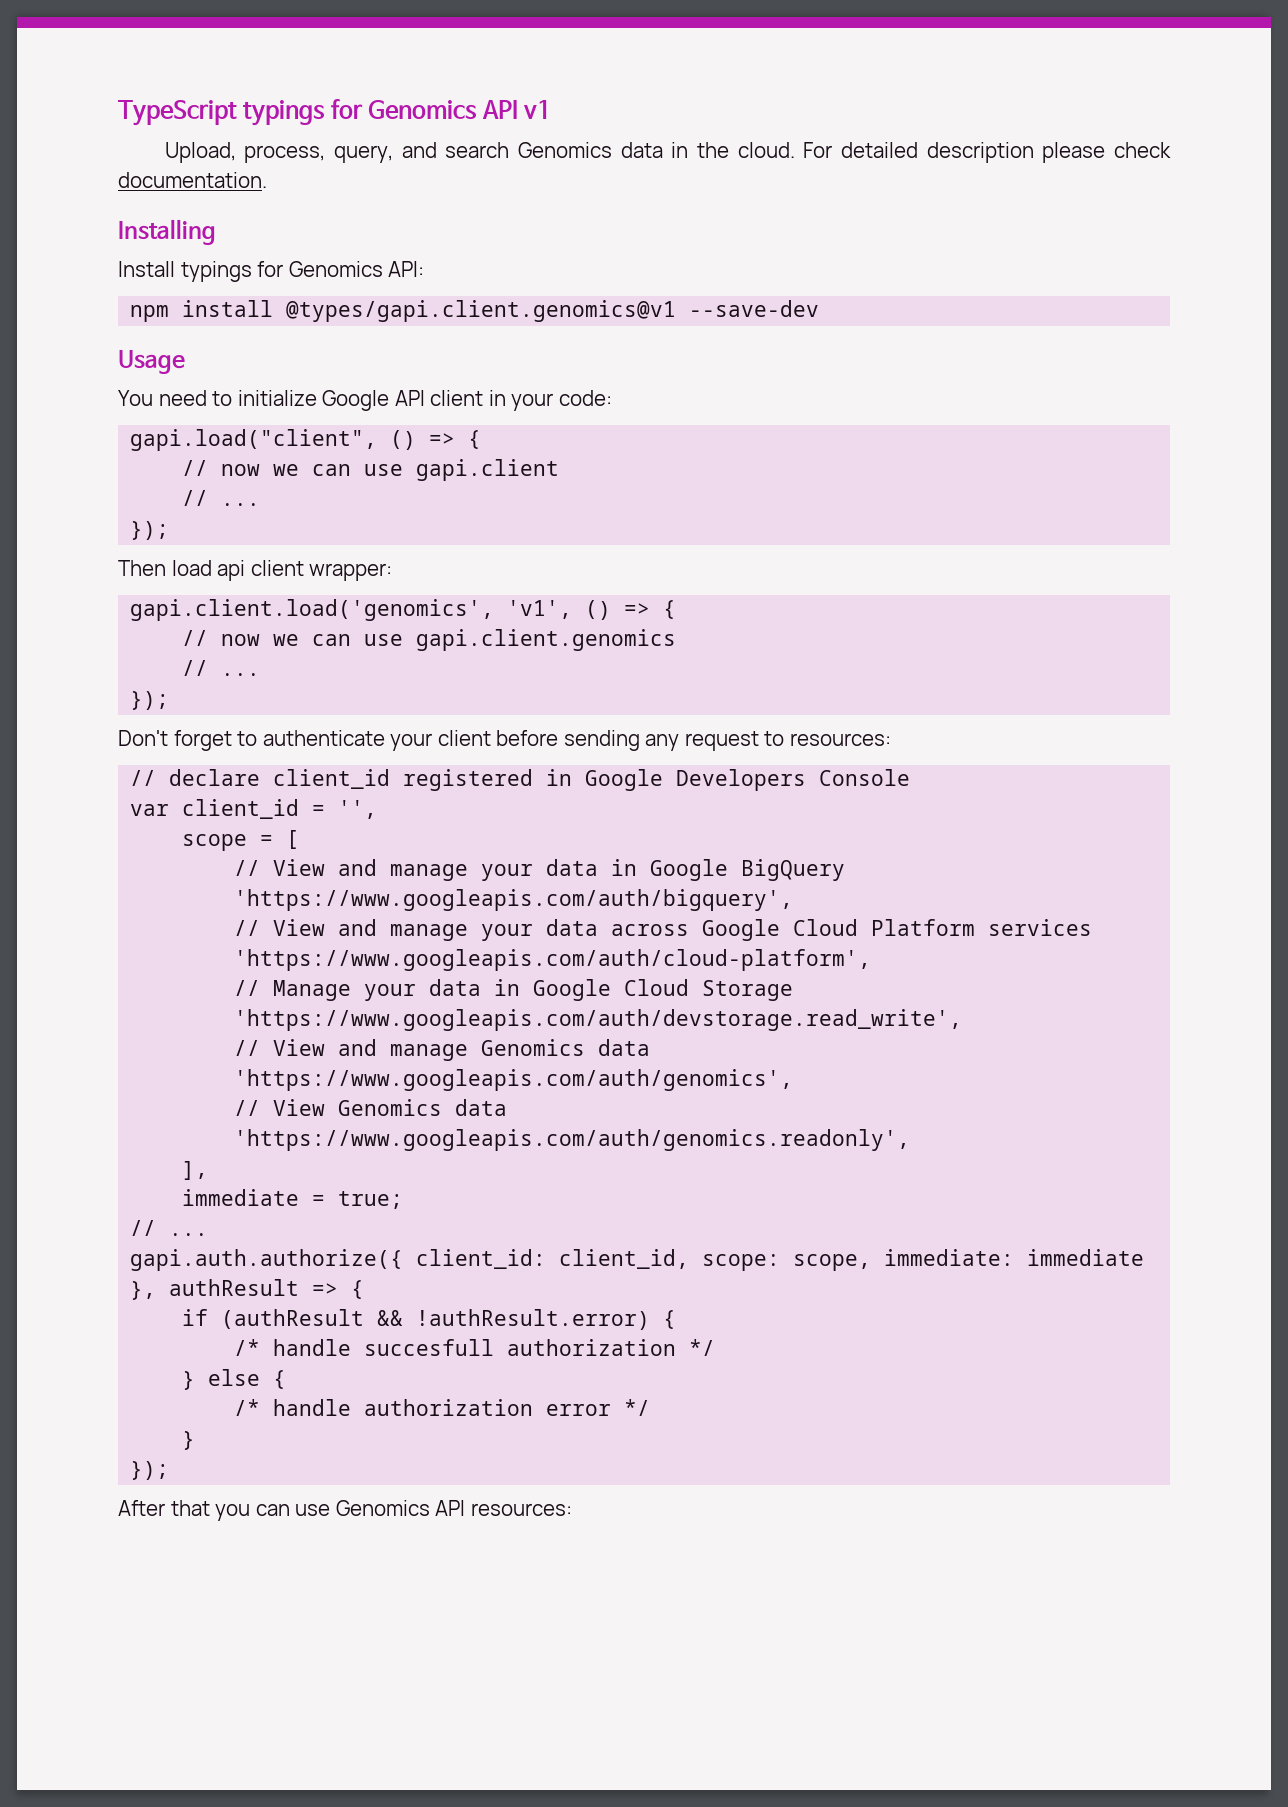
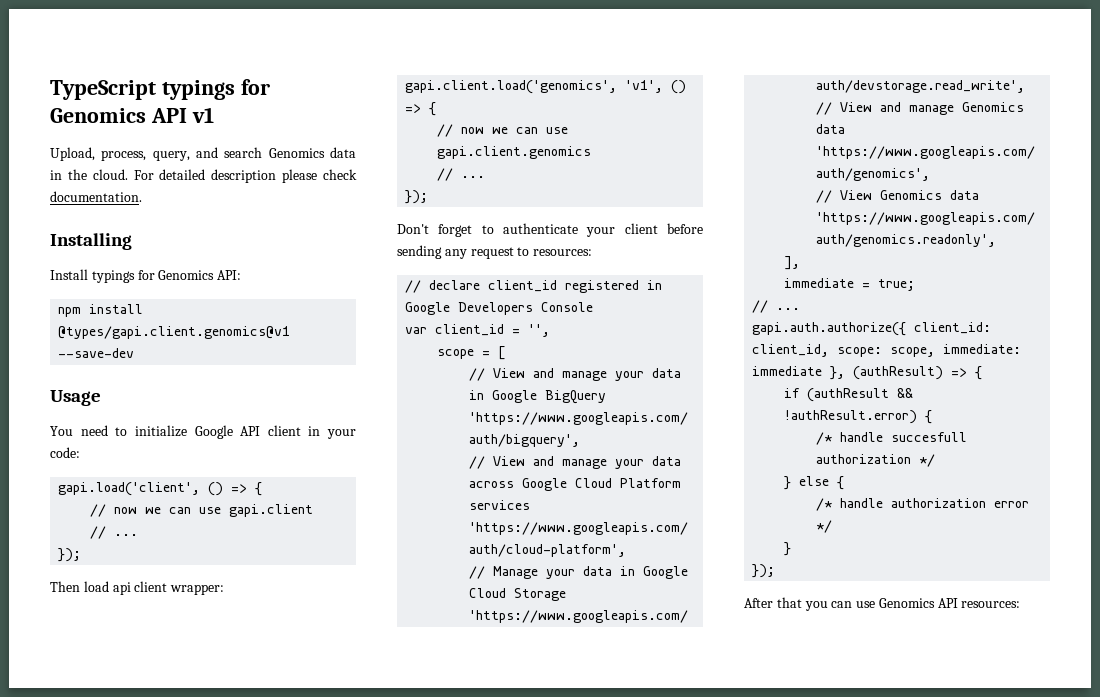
- gapi.load("client", () => {
+ gapi.load('client', () => {
- gapi.auth.authorize({ client_id: client_id, scope: scope, immediate: immediate }, authResult => {
+ gapi.auth.authorize({ client_id: client_id, scope: scope, immediate: immediate }, (authResult) => {

